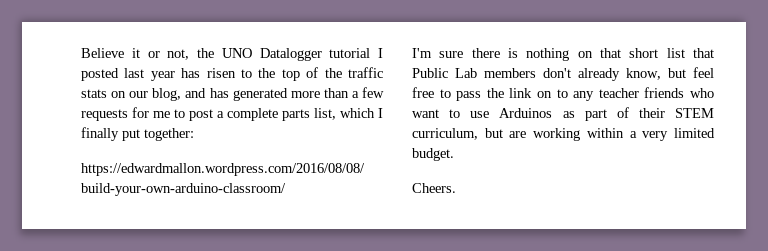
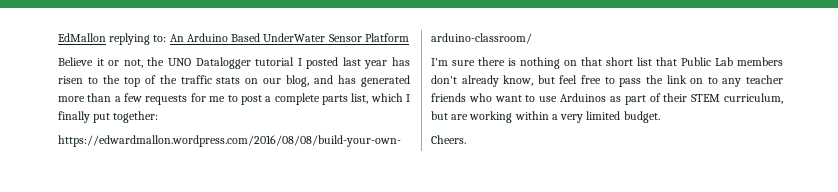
+ EdMallon replying to: An Arduino Based UnderWater Sensor Platform

